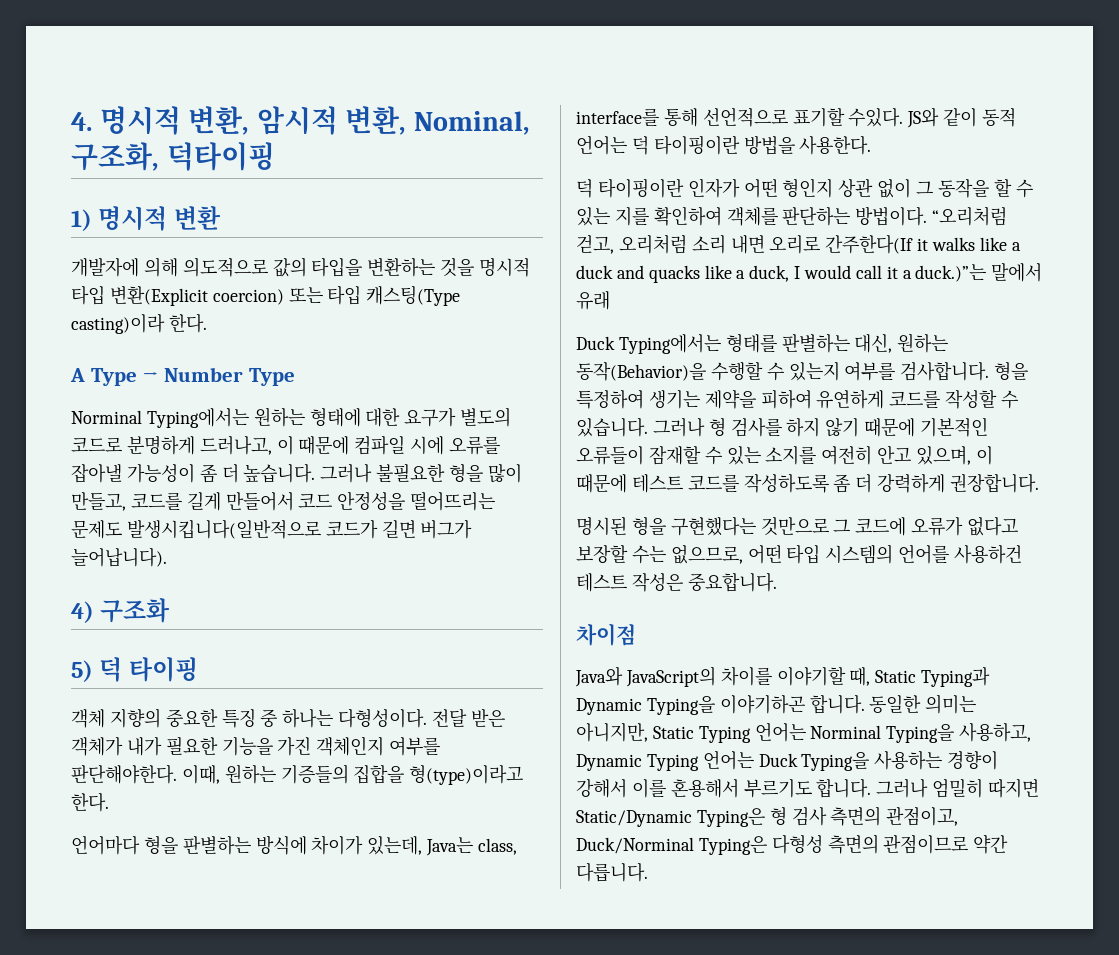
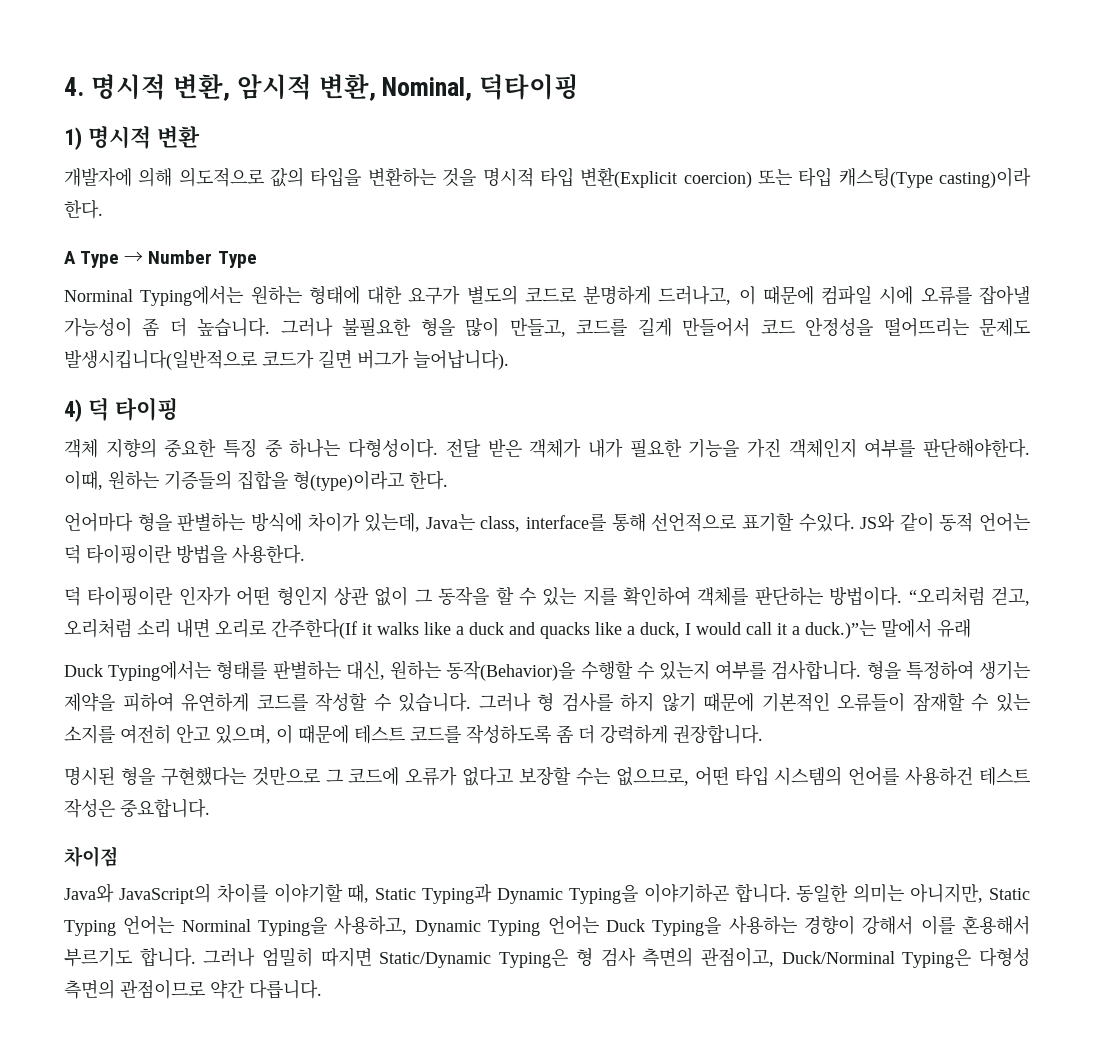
- 4. 명시적 변환, 암시적 변환, Nominal, 구조화, 덕타이핑
+ 4. 명시적 변환, 암시적 변환, Nominal, 덕타이핑
- 4) 구조화
- 5) 덕 타이핑
+ 4) 덕 타이핑

